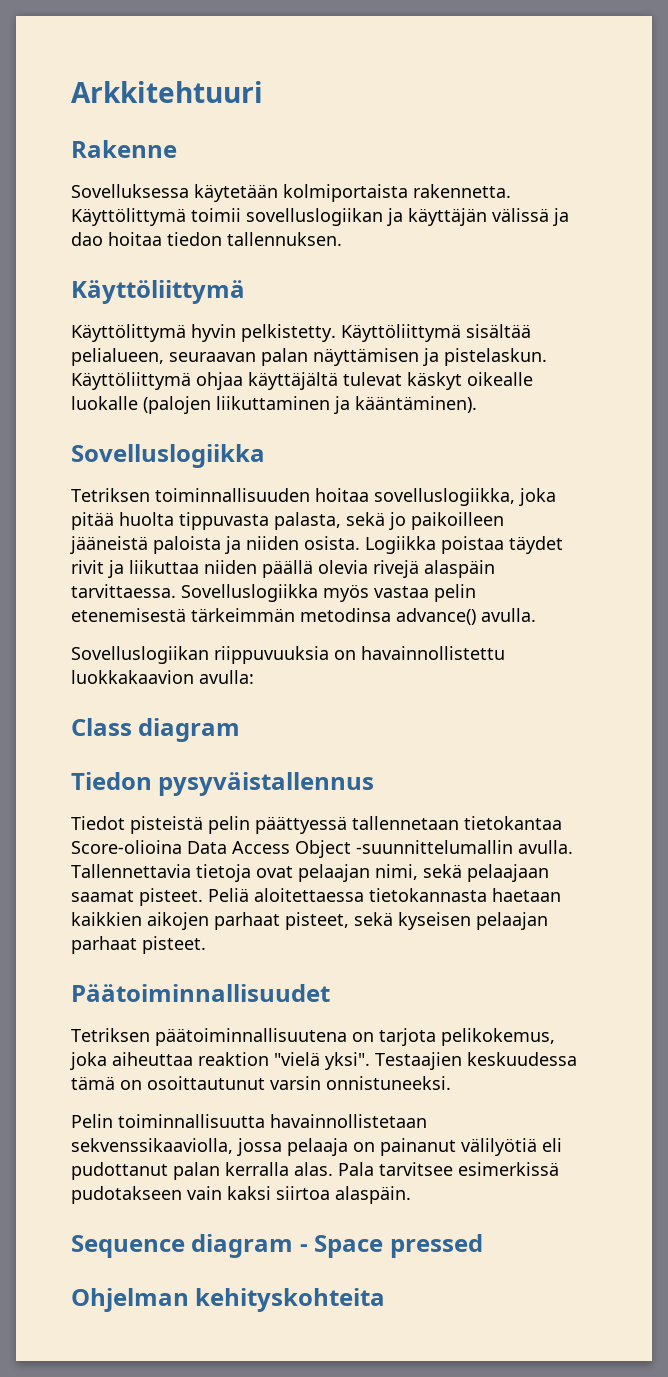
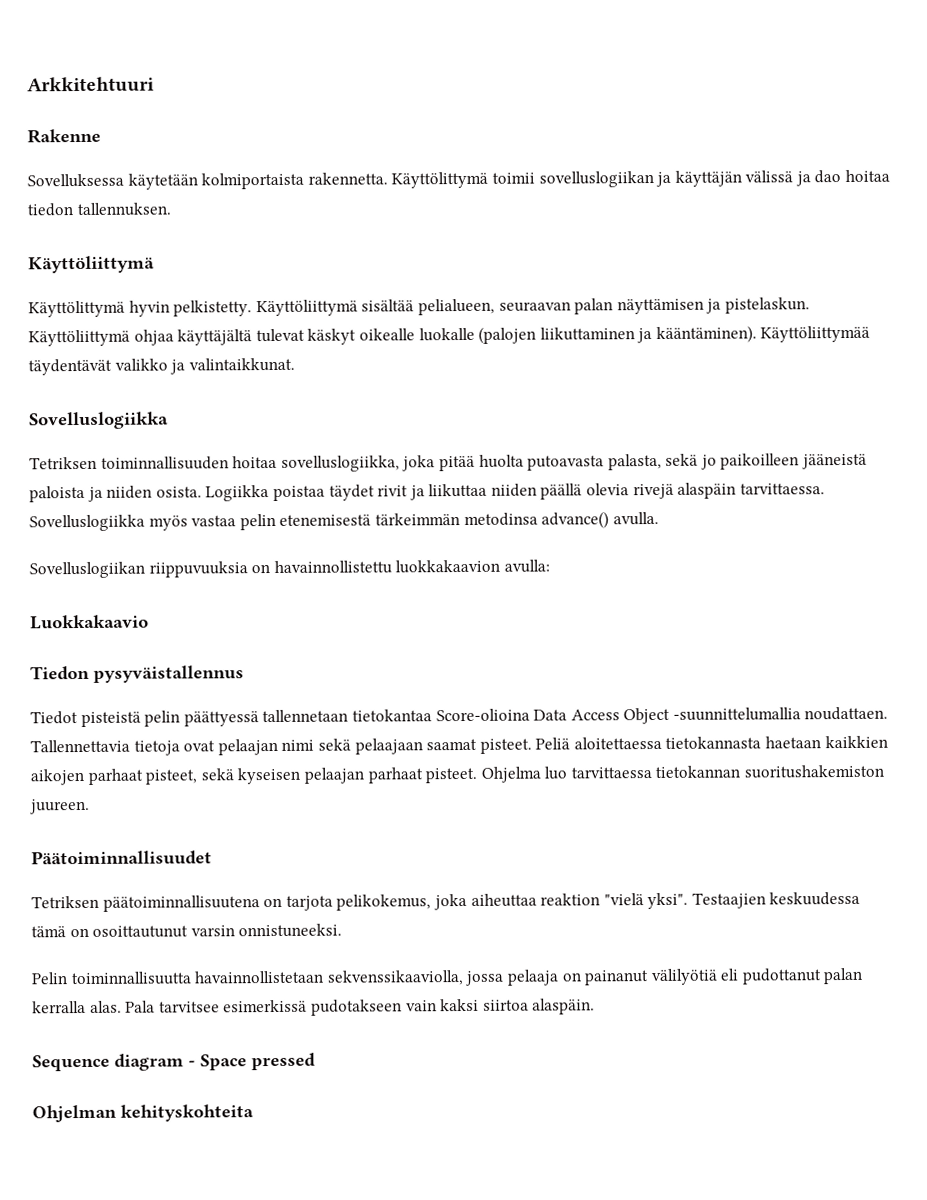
+ Käyttöliittymää täydentävät valikko ja valintaikkunat.
- Tetriksen toiminnallisuuden hoitaa sovelluslogiikka, joka pitää huolta tippuvasta palasta, sekä jo paikoilleen jääneistä paloista ja niiden osista.
+ Tetriksen toiminnallisuuden hoitaa sovelluslogiikka, joka pitää huolta putoavasta palasta, sekä jo paikoilleen jääneistä paloista ja niiden osista.
- Class diagram
+ Luokkakaavio
- Tiedot pisteistä pelin päättyessä tallennetaan tietokantaa Score-olioina Data Access Object -suunnittelumallin avulla.
+ Tiedot pisteistä pelin päättyessä tallennetaan tietokantaa Score-olioina Data Access Object -suunnittelumallia noudattaen.
- Tallennettavia tietoja ovat pelaajan nimi, sekä pelaajaan saamat pisteet.
+ Tallennettavia tietoja ovat pelaajan nimi sekä pelaajaan saamat pisteet.
+ Ohjelma luo tarvittaessa tietokannan suoritushakemiston juureen.

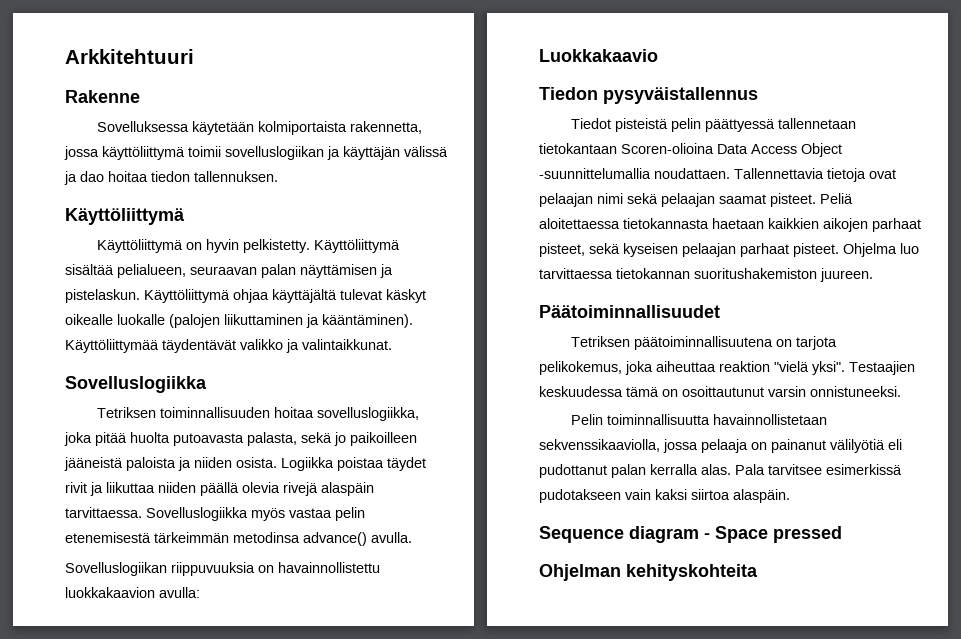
- Sovelluksessa käytetään kolmiportaista rakennetta. Käyttölittymä toimii sovelluslogiikan ja käyttäjän välissä ja dao hoitaa tiedon tallennuksen.
+ Sovelluksessa käytetään kolmiportaista rakennetta, jossa käyttöliittymä toimii sovelluslogiikan ja käyttäjän välissä ja dao hoitaa tiedon tallennuksen.
- Käyttölittymä hyvin pelkistetty.
+ Käyttöliittymä on hyvin pelkistetty.
- Tiedot pisteistä pelin päättyessä tallennetaan tietokantaa Score-olioina Data Access Object -suunnittelumallia noudattaen.
+ Tiedot pisteistä pelin päättyessä tallennetaan tietokantaan Scoren-olioina Data Access Object -suunnittelumallia noudattaen.
- Tallennettavia tietoja ovat pelaajan nimi sekä pelaajaan saamat pisteet.
+ Tallennettavia tietoja ovat pelaajan nimi sekä pelaajan saamat pisteet.

